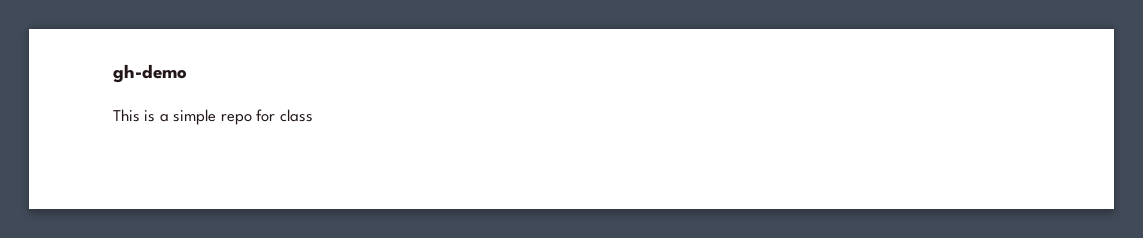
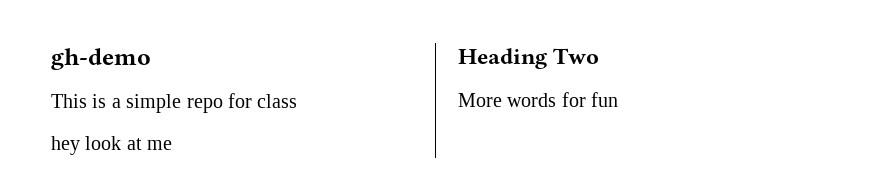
+ hey look at me
+ Heading Two
+ More words for fun

